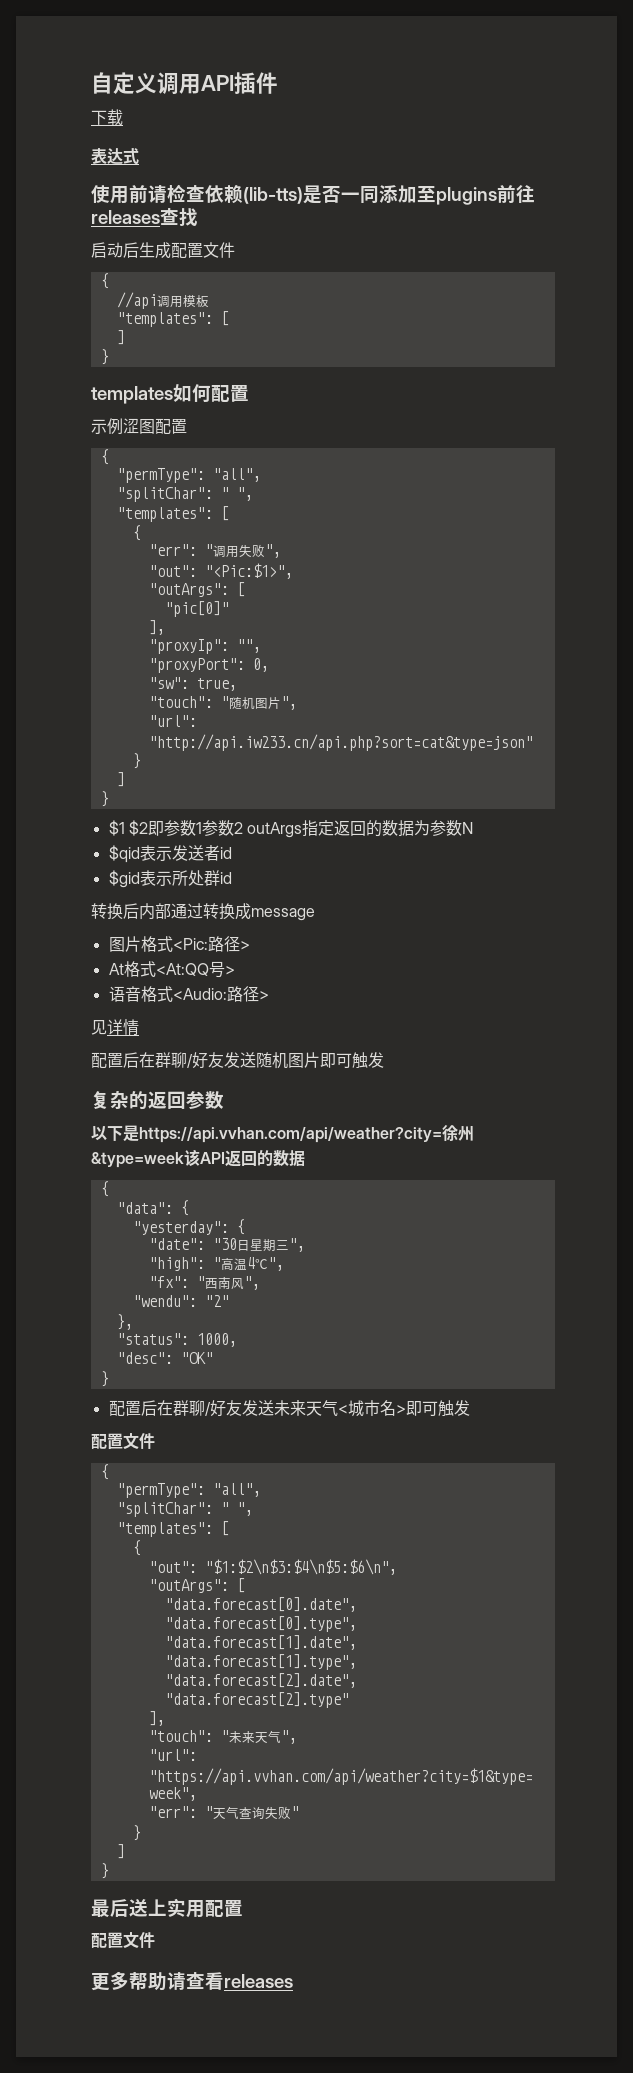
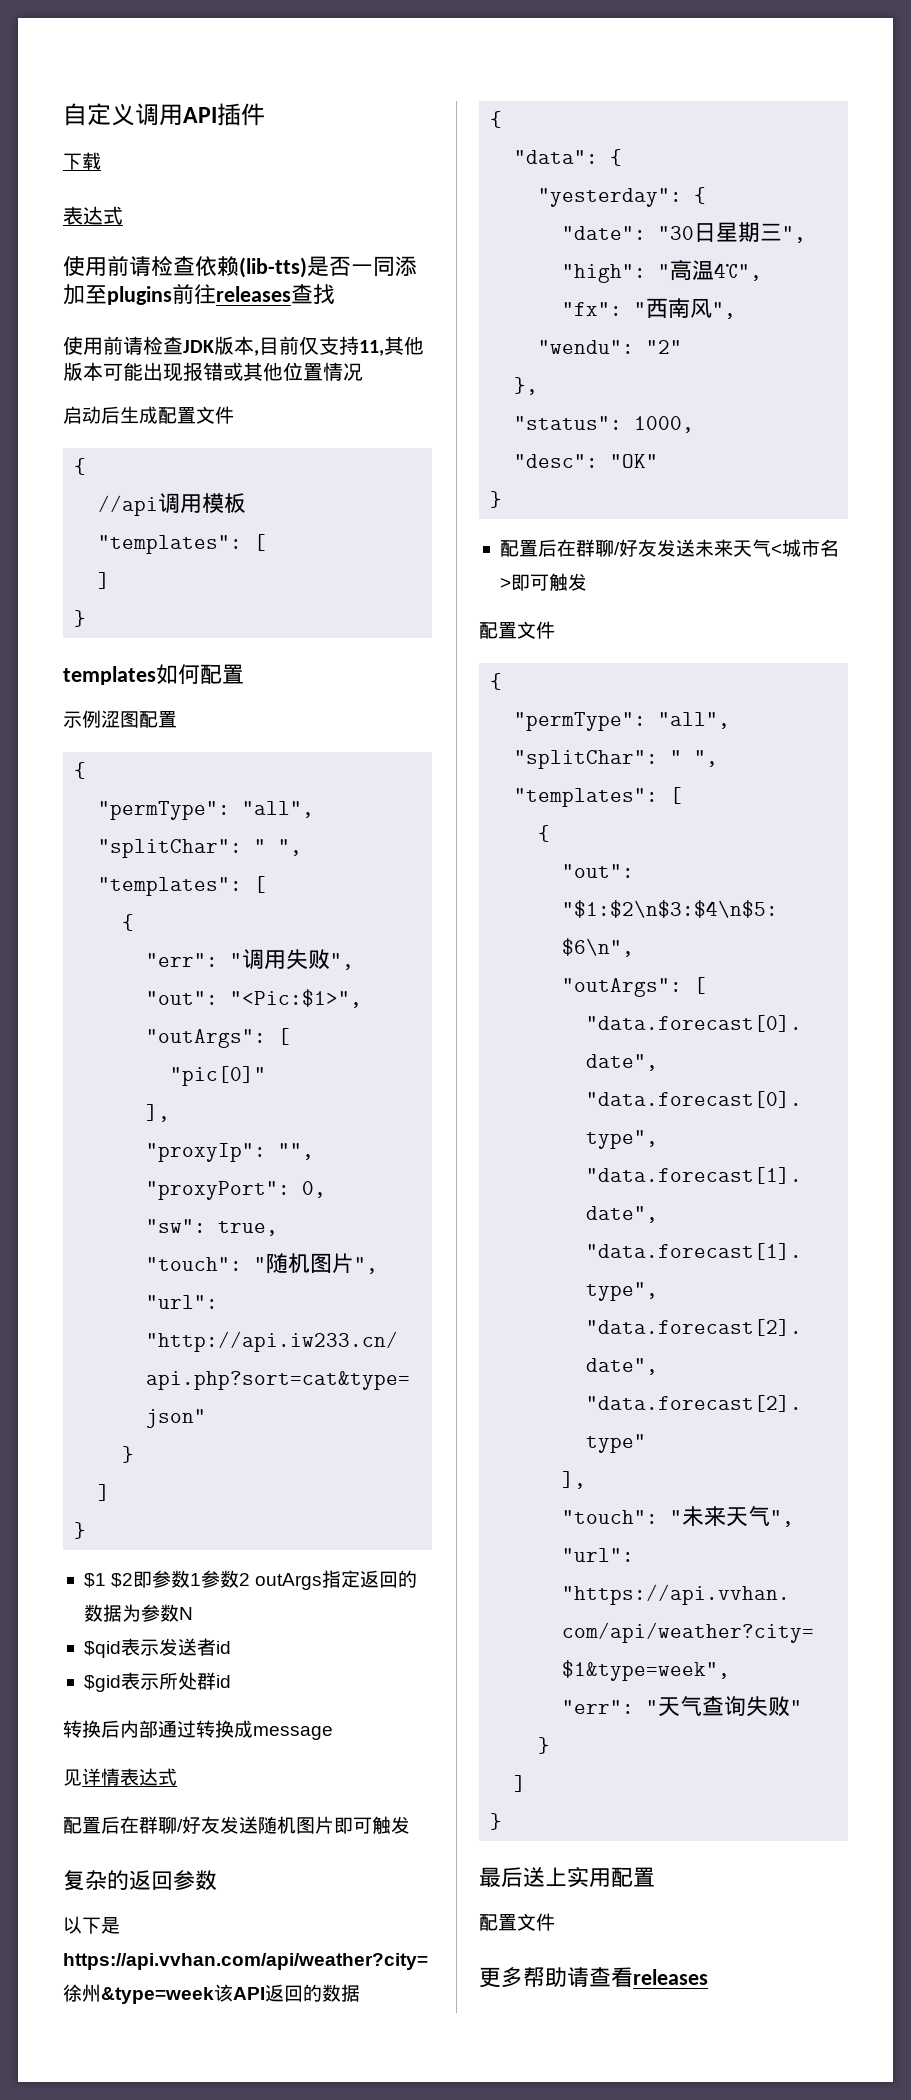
+ 使用前请检查JDK版本,目前仅支持11,其他版本可能出现报错或其他位置情况
- 图片格式<Pic:路径>
- At格式<At:QQ号>
- 语音格式<Audio:路径>
- 见详情
+ 见详情表达式

